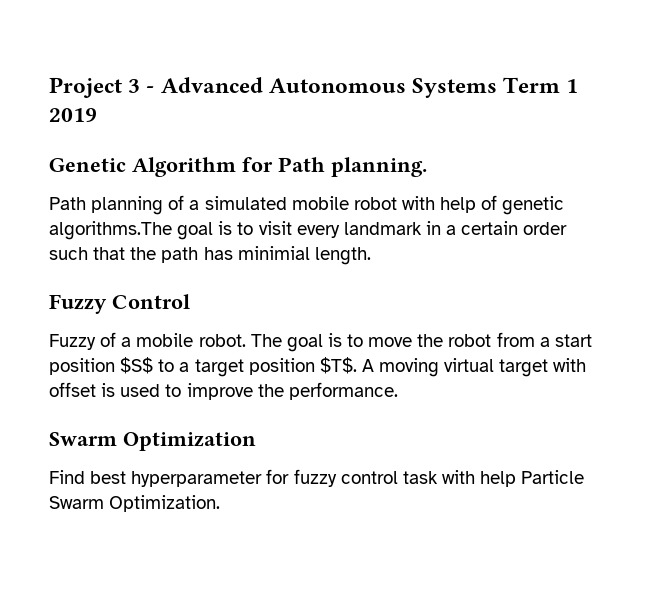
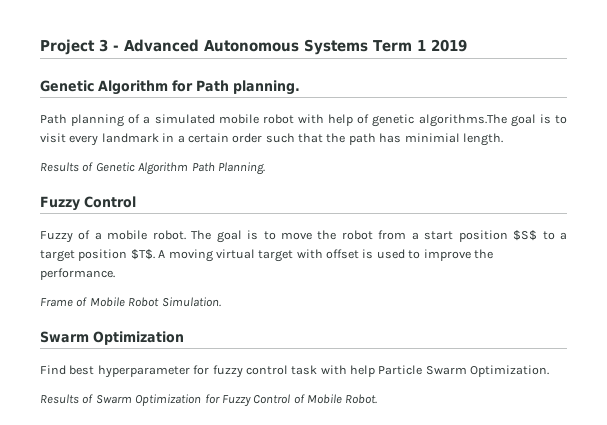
+ Results of Genetic Algorithm Path Planning.
+ Frame of Mobile Robot Simulation.
+ Results of Swarm Optimization for Fuzzy Control of Mobile Robot.

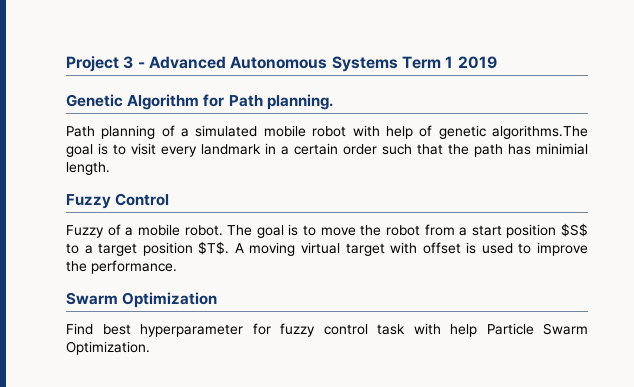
- Results of Genetic Algorithm Path Planning.
- Frame of Mobile Robot Simulation.
- Results of Swarm Optimization for Fuzzy Control of Mobile Robot.

